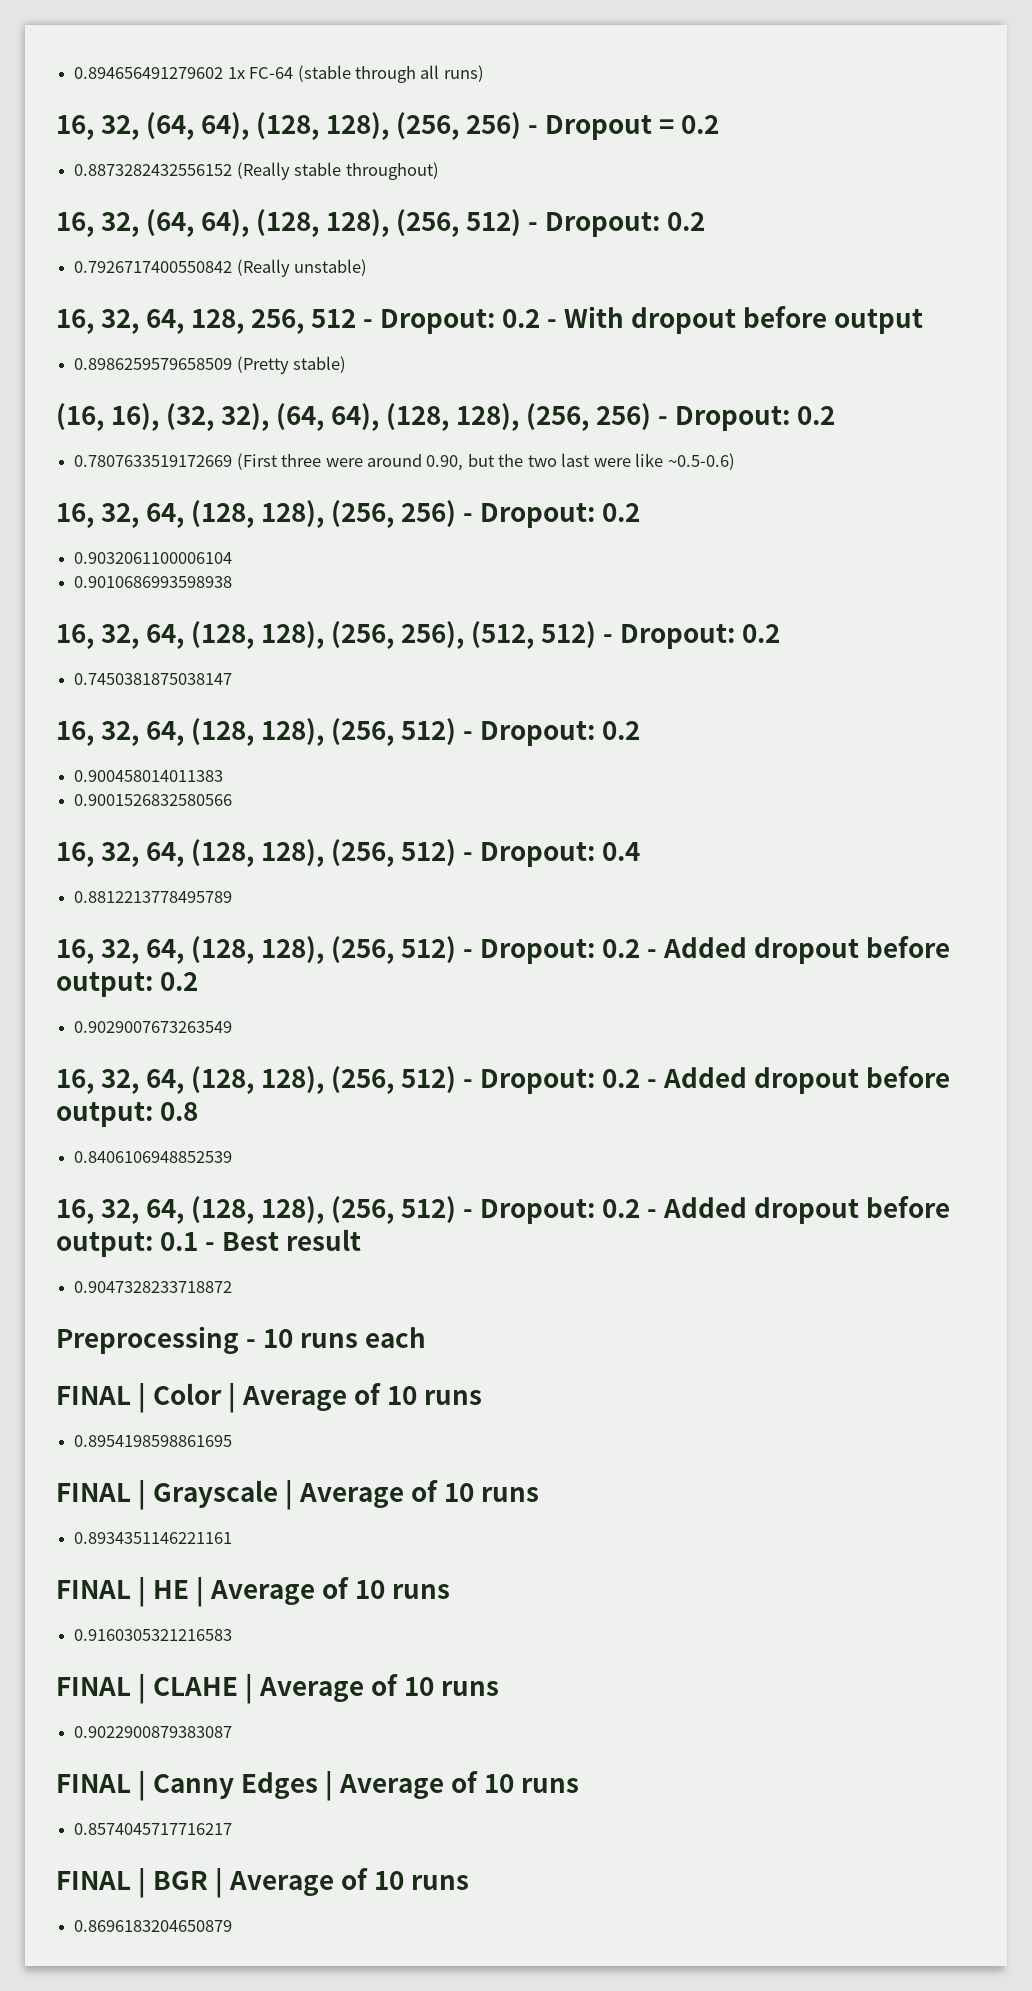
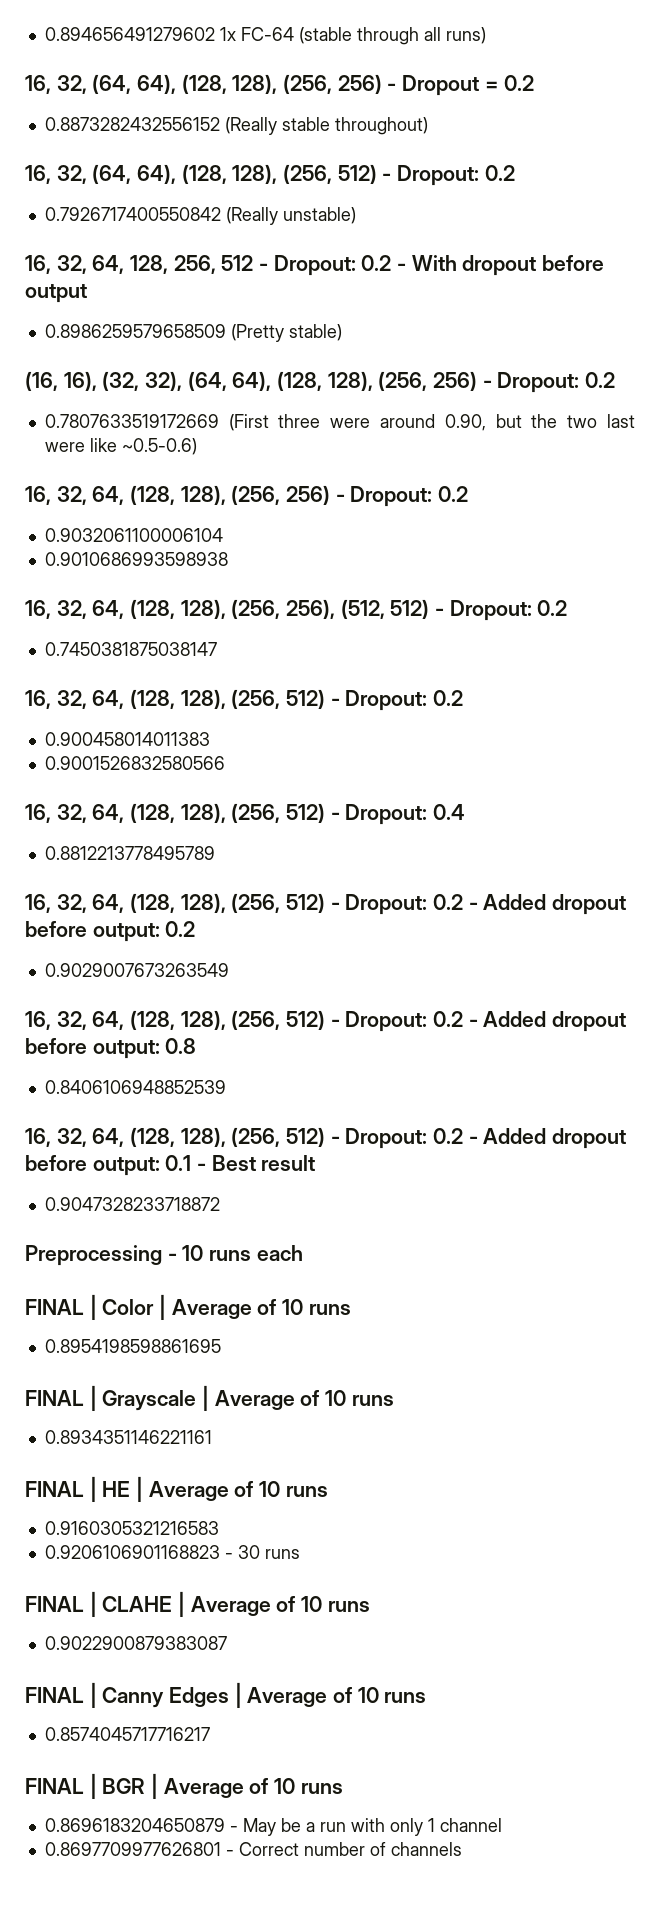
+ 0.9206106901168823 - 30 runs
- 0.8696183204650879
+ 0.8696183204650879 - May be a run with only 1 channel
+ 0.8697709977626801 - Correct number of channels

